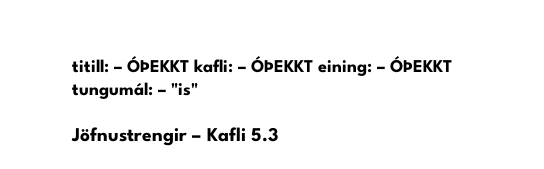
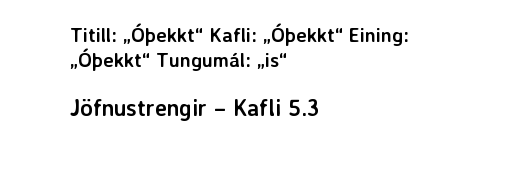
- titill: – ÓÞEKKT kafli: – ÓÞEKKT eining: – ÓÞEKKT tungumál: – "is"
+ Titill: „Óþekkt“ Kafli: „Óþekkt“ Eining: „Óþekkt“ Tungumál: „is“

